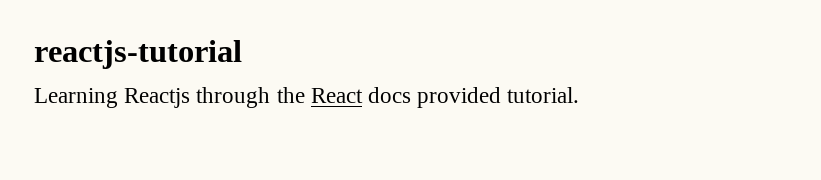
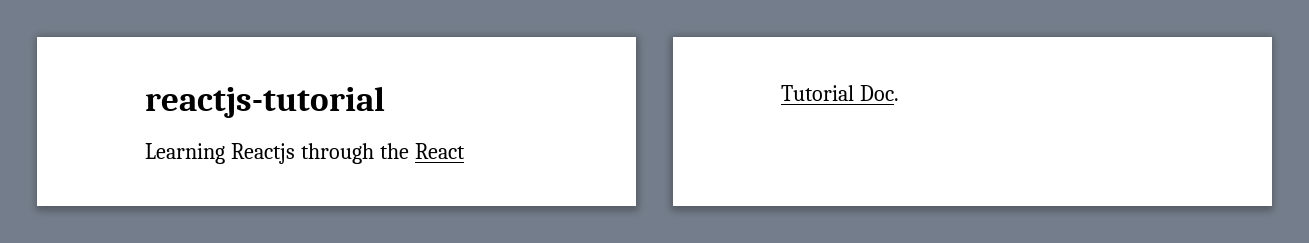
- Learning Reactjs through the React docs provided tutorial.
+ Learning Reactjs through the React Tutorial Doc.

